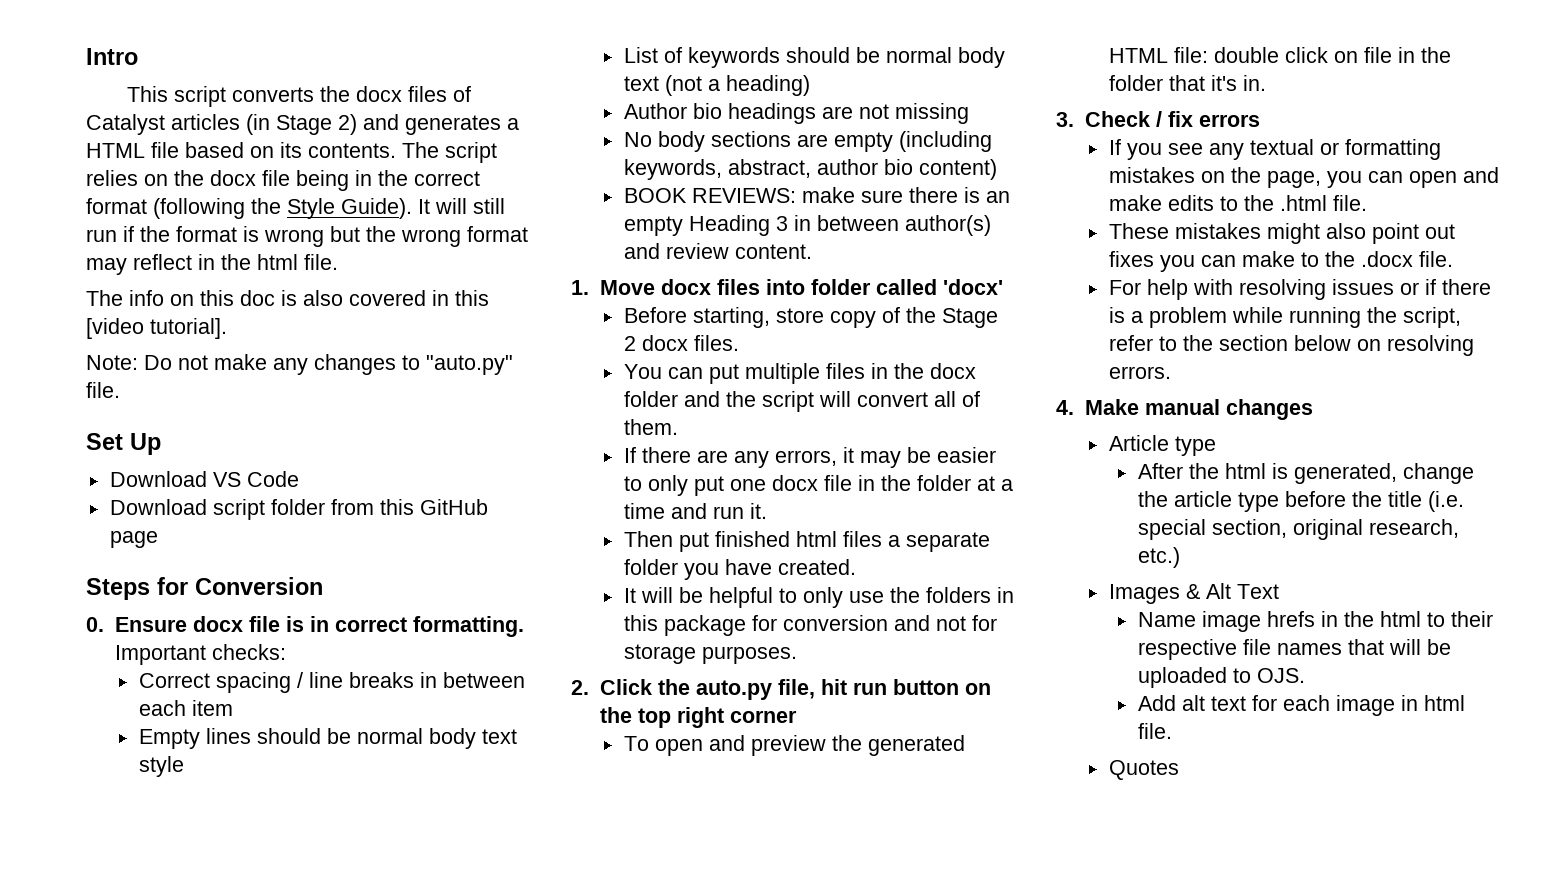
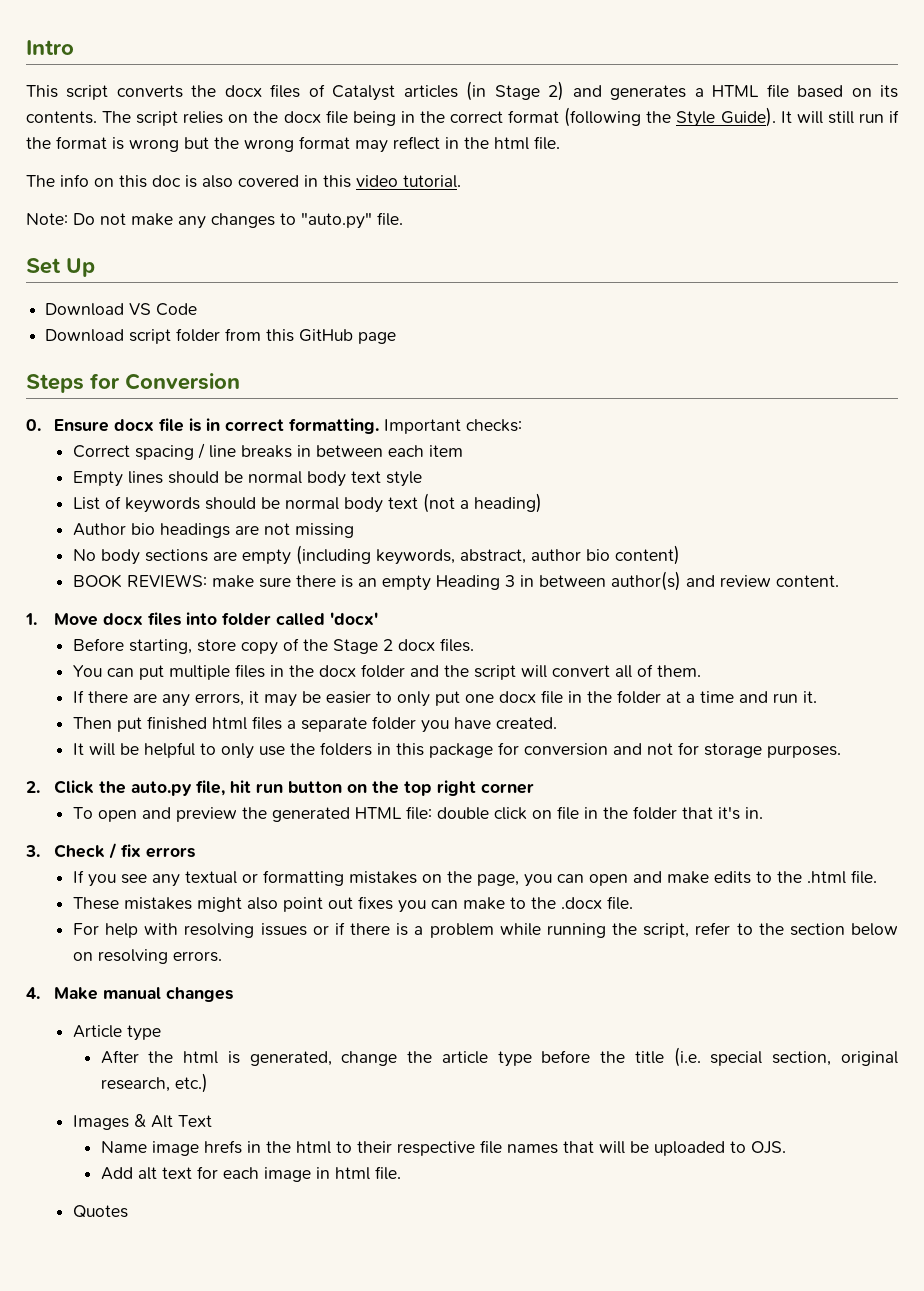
- The info on this doc is also covered in this [video tutorial].
+ The info on this doc is also covered in this video tutorial.

